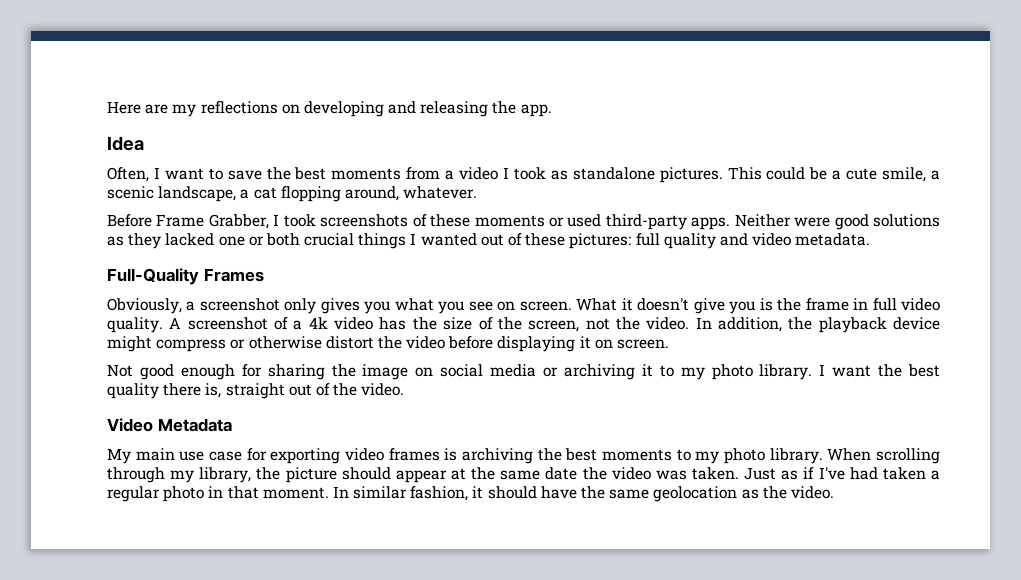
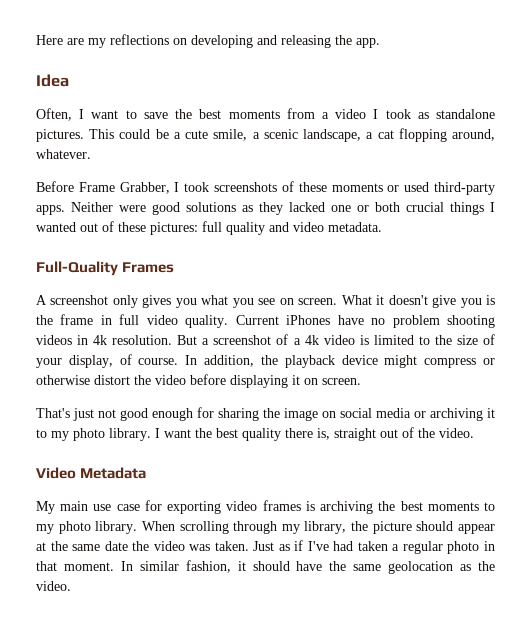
- Obviously, a screenshot only gives you what you see on screen.
+ A screenshot only gives you what you see on screen.
- A screenshot of a 4k video has the size of the screen, not the video.
+ Current iPhones have no problem shooting videos in 4k resolution. But a screenshot of a 4k video is limited to the size of your display, of course.
- Not good enough for sharing the image on social media or archiving it to my photo library.
+ That's just not good enough for sharing the image on social media or archiving it to my photo library.

